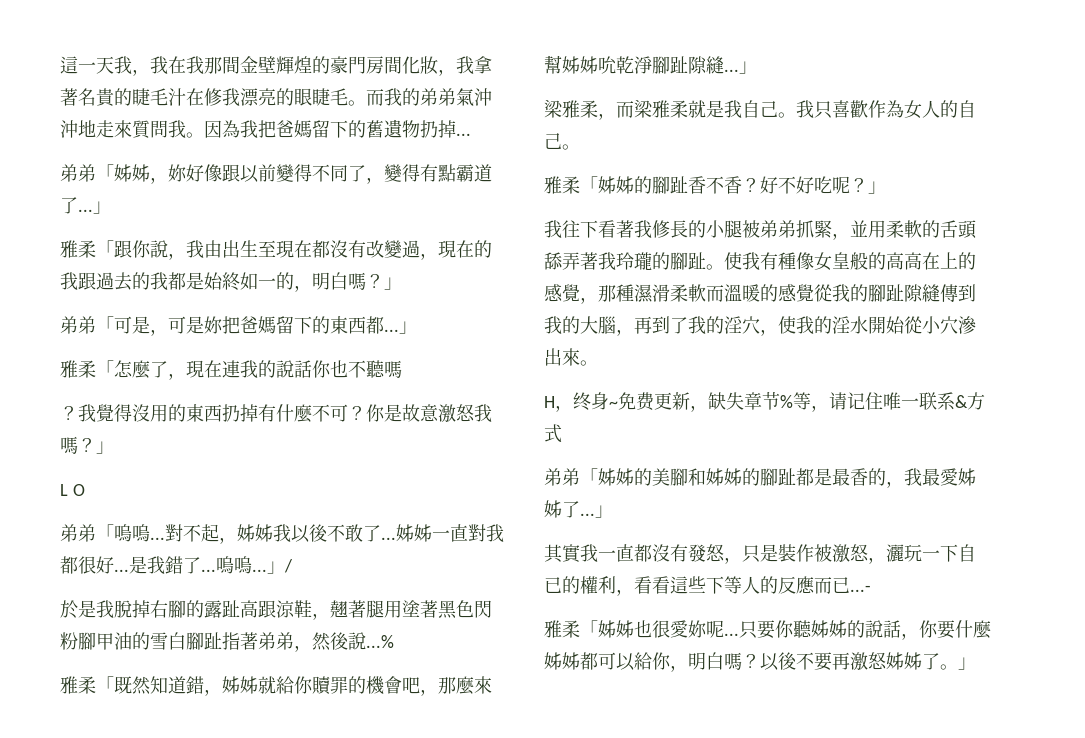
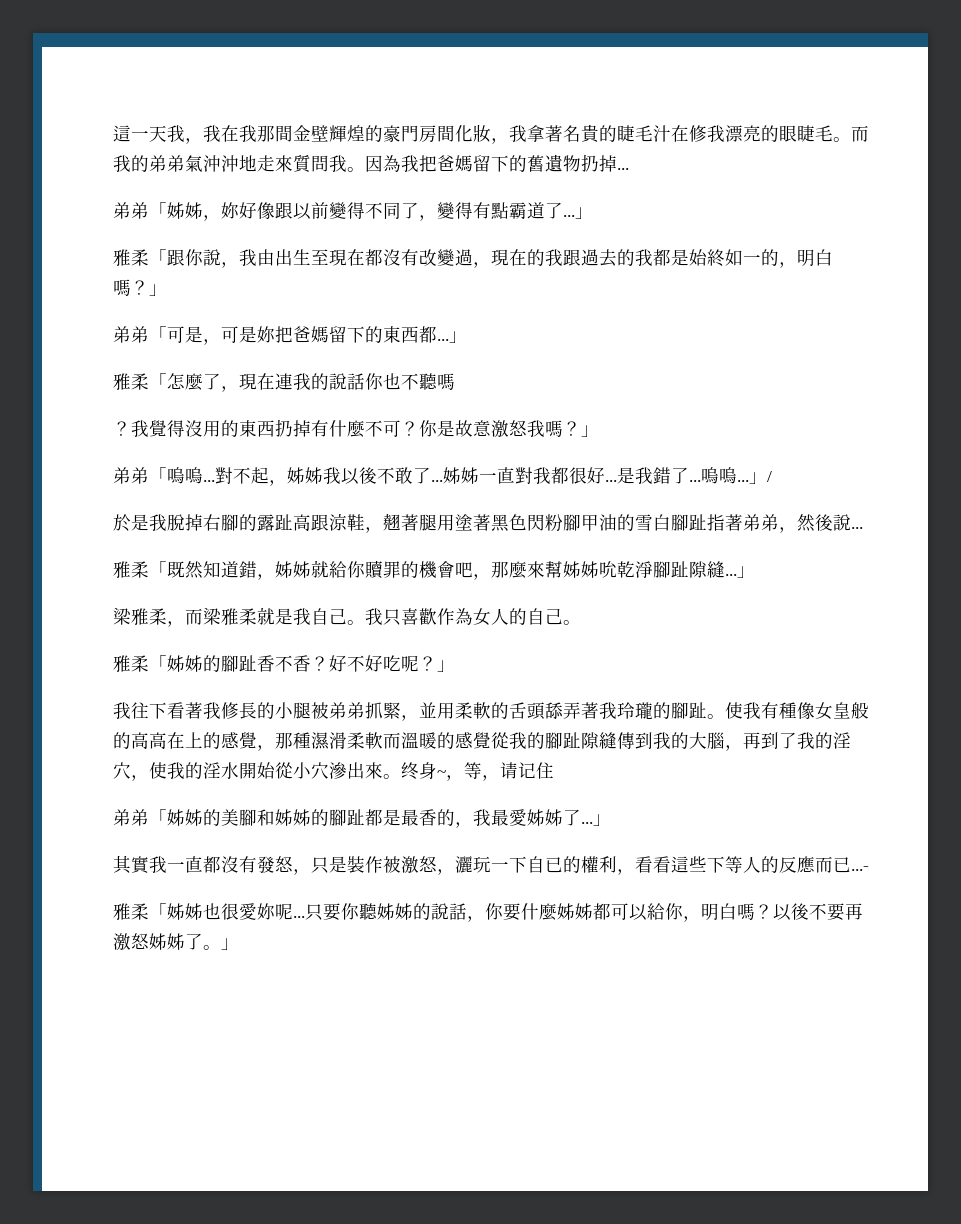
- L O
- 於是我脫掉右腳的露趾高跟涼鞋，翹著腿用塗著黑色閃粉腳甲油的雪白腳趾指著弟弟，然後說...%
+ 於是我脫掉右腳的露趾高跟涼鞋，翹著腿用塗著黑色閃粉腳甲油的雪白腳趾指著弟弟，然後說...
- 使我有種像女皇般的高高在上的感覺，那種濕滑柔軟而溫暖的感覺從我的腳趾隙縫傳到我的大腦，再到了我的淫穴，使我的淫水開始從小穴滲出來。
- H，终身~免费更新，缺失章节%等，请记住唯一联系&方式
+ 使我有種像女皇般的高高在上的感覺，那種濕滑柔軟而溫暖的感覺從我的腳趾隙縫傳到我的大腦，再到了我的淫穴，使我的淫水開始從小穴滲出來。终身~，等，请记住

